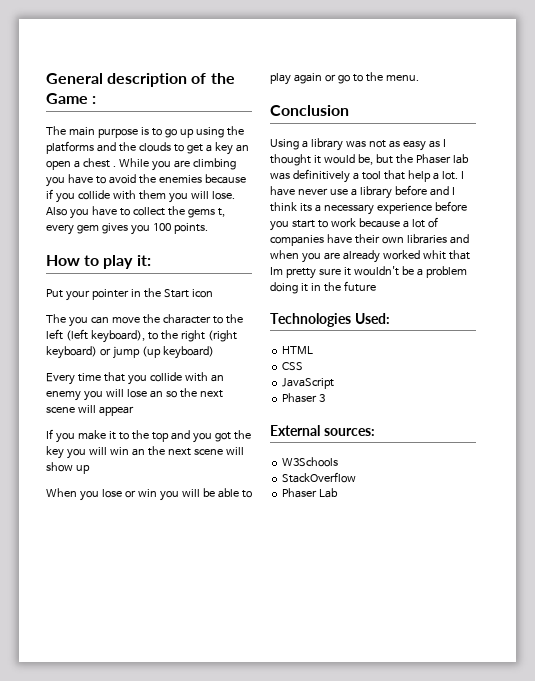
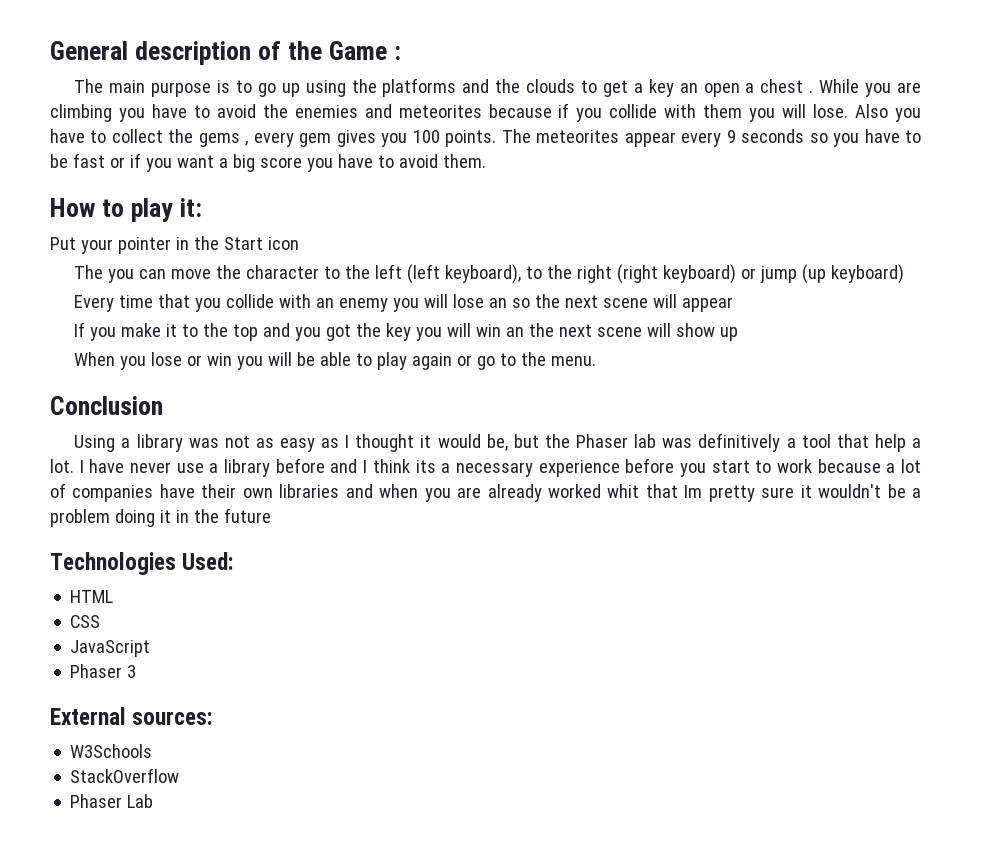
- While you are climbing you have to avoid the enemies because if you collide with them you will lose.
+ While you are climbing you have to avoid the enemies and meteorites because if you collide with them you will lose.
- Also you have to collect the gems t, every gem gives you 100 points.
+ Also you have to collect the gems , every gem gives you 100 points. The meteorites appear every 9 seconds so you have to be fast or if you want a big score you have to avoid them.

